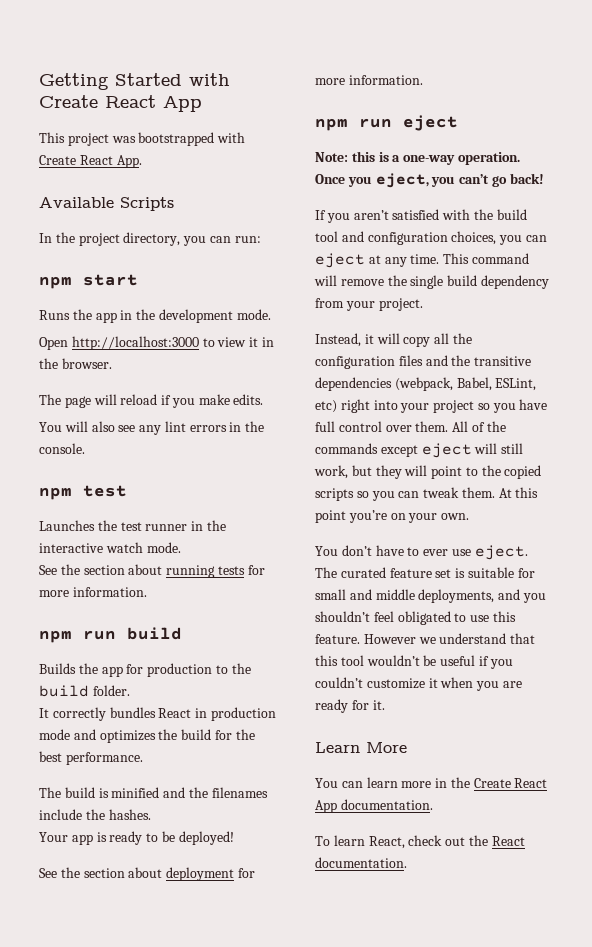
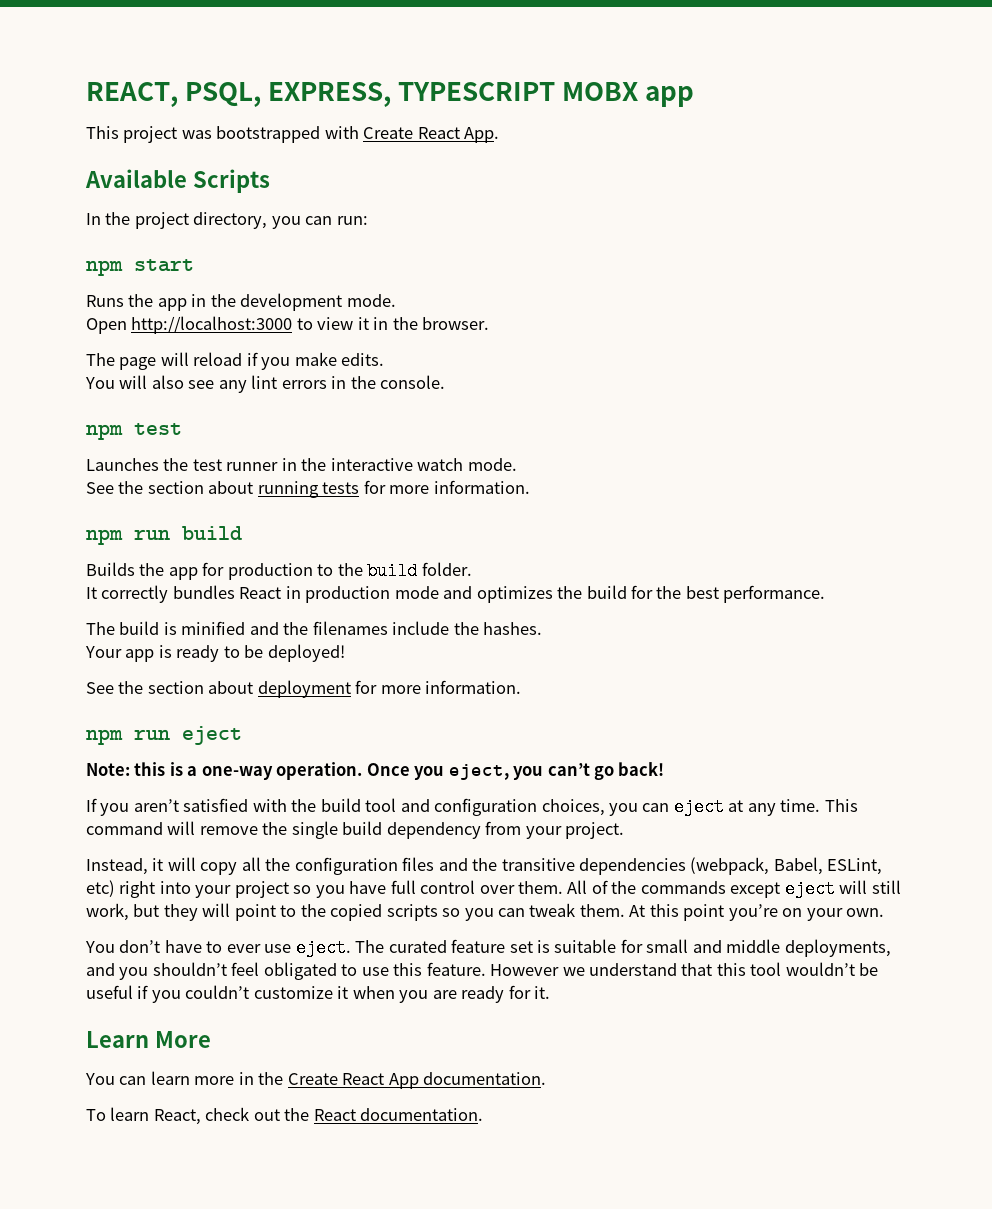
- Getting Started with Create React App
+ REACT, PSQL, EXPRESS, TYPESCRIPT MOBX app

